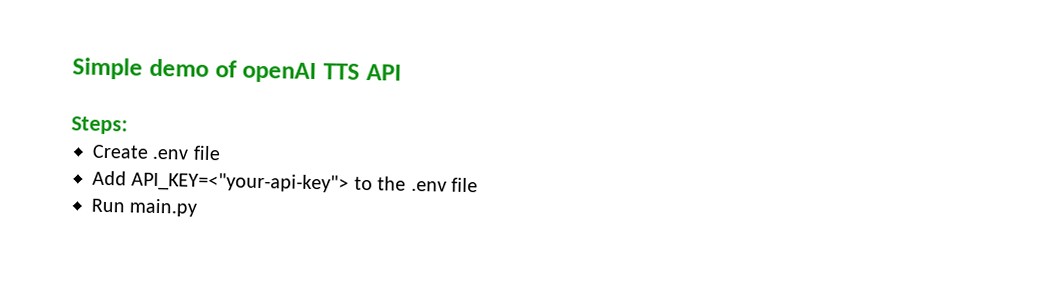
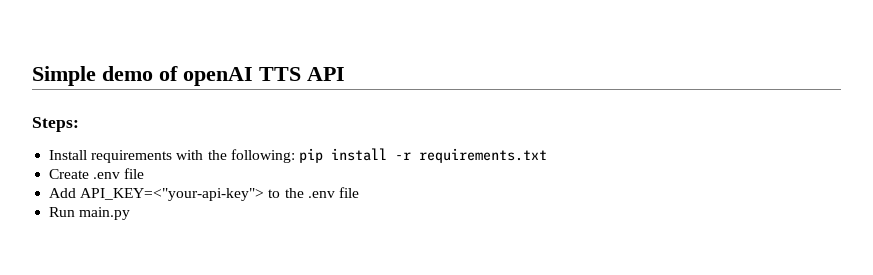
+ Install requirements with the following: pip install -r requirements.txt

